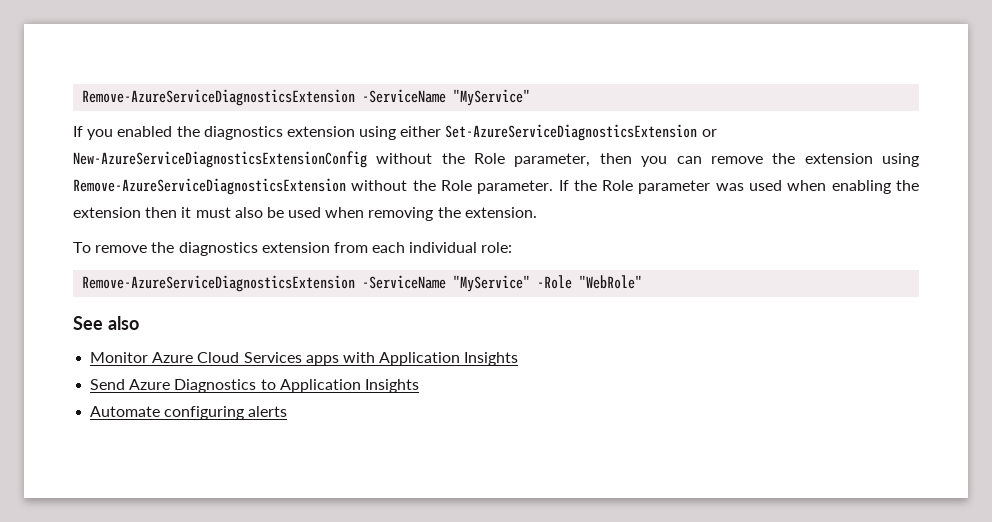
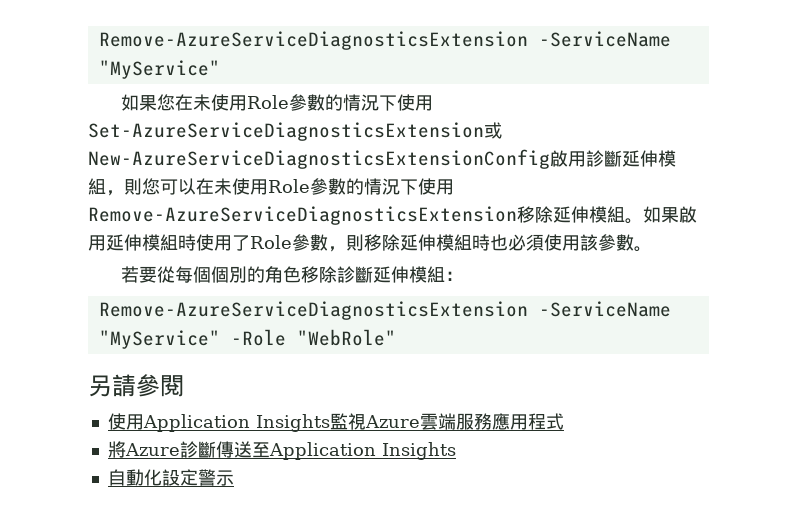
- If you enabled the diagnostics extension using either Set-AzureServiceDiagnosticsExtension or New-AzureServiceDiagnosticsExtensionConfig without the Role parameter, then you can remove the extension using Remove-AzureServiceDiagnosticsExtension without the Role parameter. If the Role parameter was used when enabling the extension then it must also be used when removing the extension.
- To remove the diagnostics extension from each individual role:
+ 如果您在未使用Role參數的情況下使用Set-AzureServiceDiagnosticsExtension或New-AzureServiceDiagnosticsExtensionConfig啟用診斷延伸模組，則您可以在未使用Role參數的情況下使用Remove-AzureServiceDiagnosticsExtension移除延伸模組。如果啟用延伸模組時使用了Role參數，則移除延伸模組時也必須使用該參數。
+ 若要從每個個別的角色移除診斷延伸模組：
- See also
- Monitor Azure Cloud Services apps with Application Insights
- Send Azure Diagnostics to Application Insights
- Automate configuring alerts
+ 另請參閱
+ 使用Application Insights監視Azure雲端服務應用程式
+ 將Azure診斷傳送至Application Insights
+ 自動化設定警示

